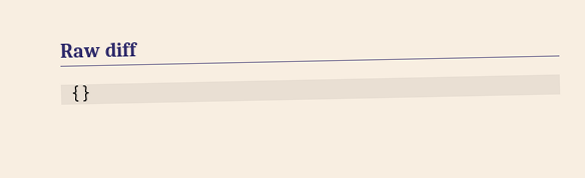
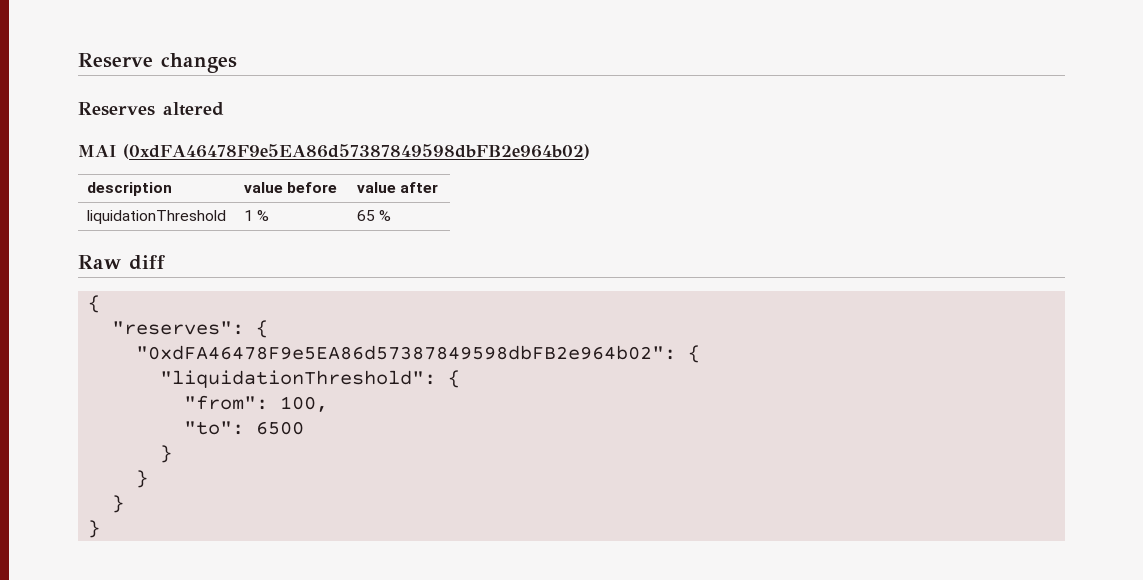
+ Reserve changes
+ Reserves altered
+ MAI (0xdFA46478F9e5EA86d57387849598dbFB2e964b02)
+ description | value before | value after
+ liquidationThreshold | 1 % | 65 %
  Raw diff
- {}
+ {
+ "reserves": {
+ "0xdFA46478F9e5EA86d57387849598dbFB2e964b02": {
+ "liquidationThreshold": {
+ "from": 100,
+ "to": 6500
+ }
+ }
+ }
+ }

